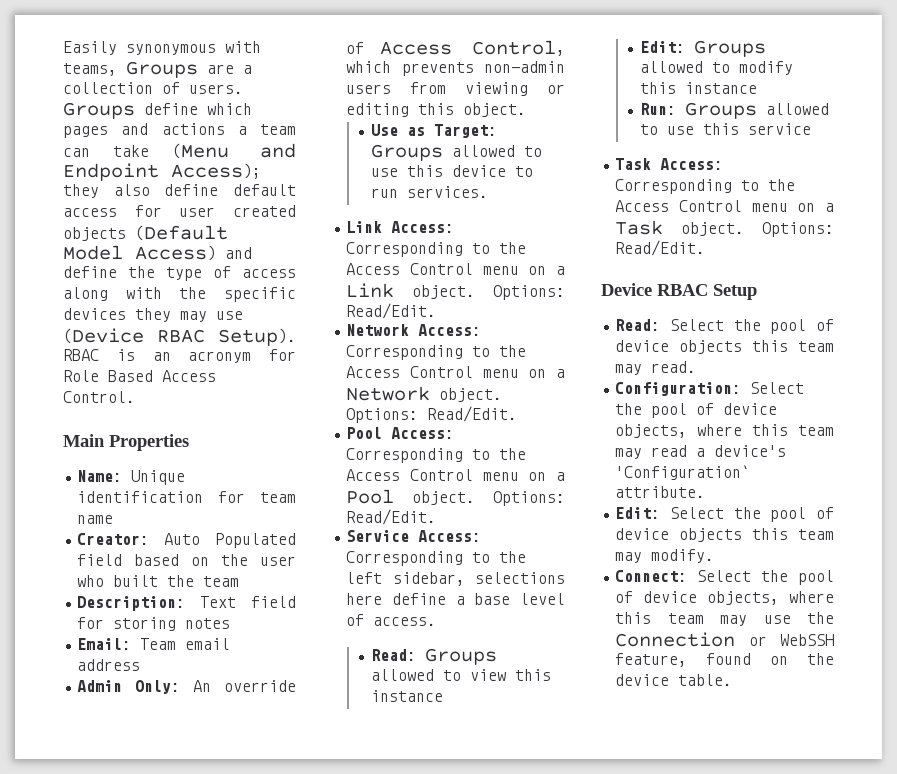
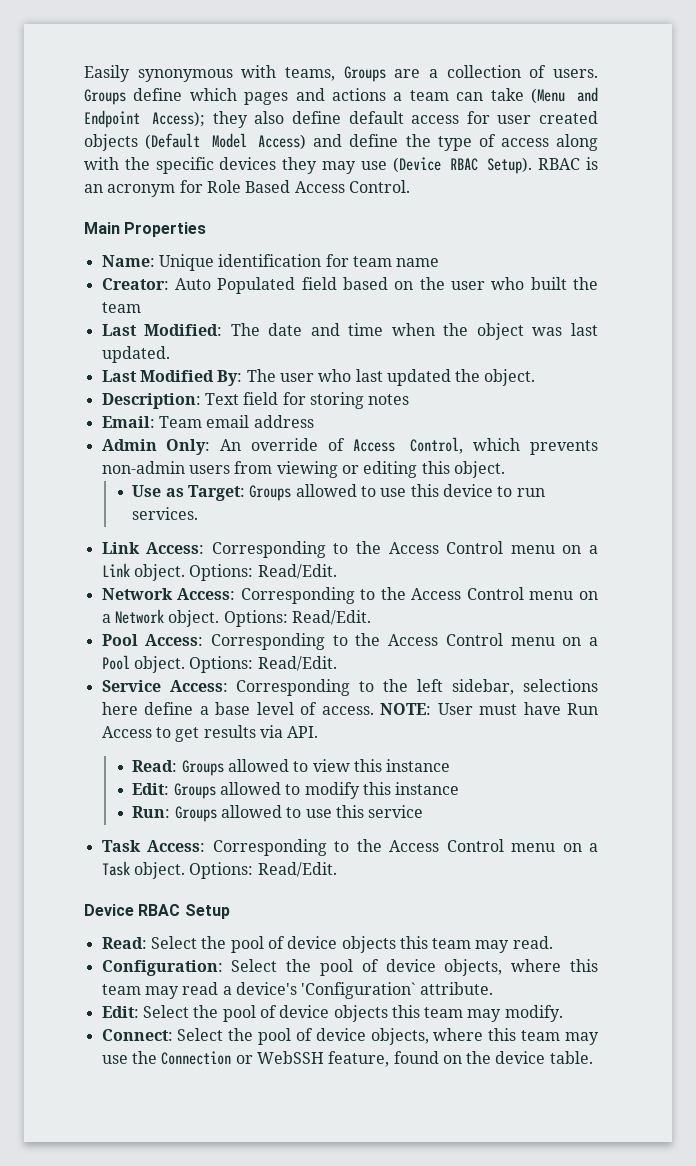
+ Last Modified: The date and time when the object was last updated.
+ Last Modified By: The user who last updated the object.
+ NOTE: User must have Run Access to get results via API.

